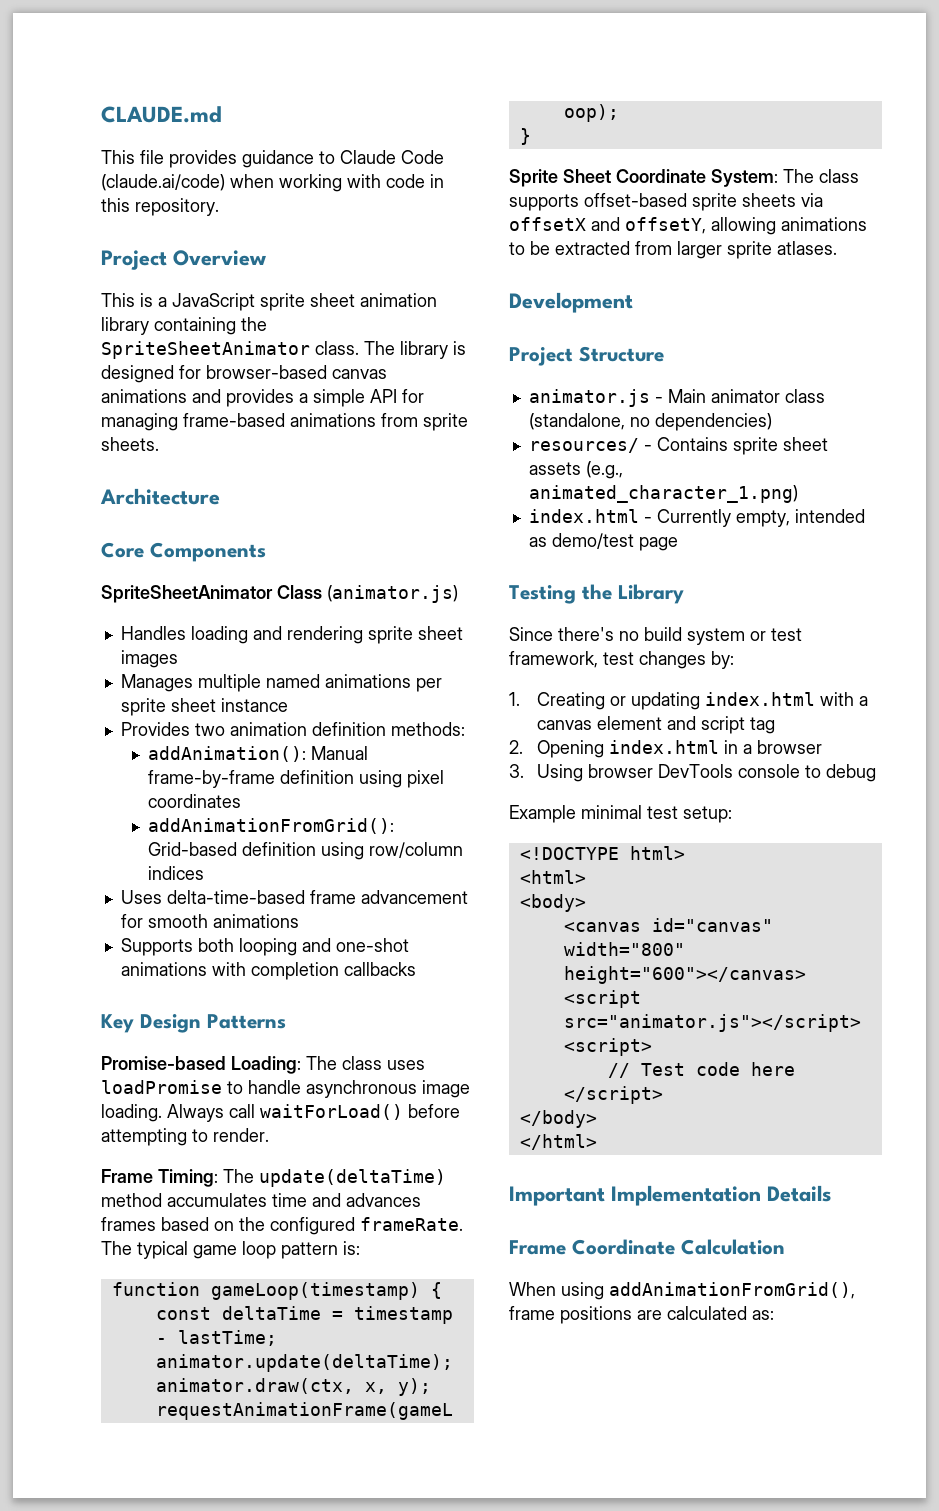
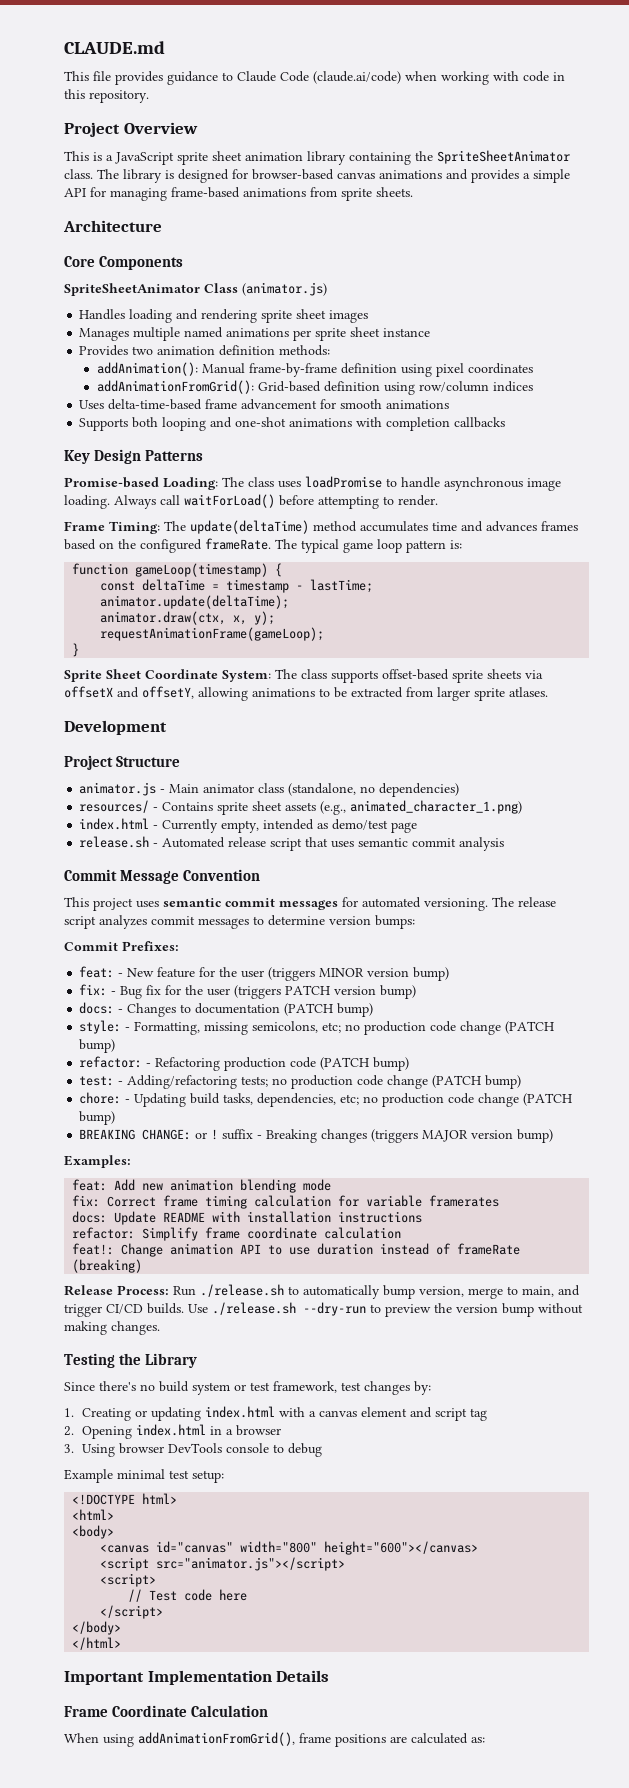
+ release.sh - Automated release script that uses semantic commit analysis
+ Commit Message Convention
+ This project uses semantic commit messages for automated versioning. The release script analyzes commit messages to determine version bumps:
+ Commit Prefixes:
+ feat: - New feature for the user (triggers MINOR version bump)
+ fix: - Bug fix for the user (triggers PATCH version bump)
+ docs: - Changes to documentation (PATCH bump)
+ style: - Formatting, missing semicolons, etc; no production code change (PATCH bump)
+ refactor: - Refactoring production code (PATCH bump)
+ test: - Adding/refactoring tests; no production code change (PATCH bump)
+ chore: - Updating build tasks, dependencies, etc; no production code change (PATCH bump)
+ BREAKING CHANGE: or ! suffix - Breaking changes (triggers MAJOR version bump)
+ Examples:
+ feat: Add new animation blending mode
+ fix: Correct frame timing calculation for variable framerates
+ docs: Update README with installation instructions
+ refactor: Simplify frame coordinate calculation
+ feat!: Change animation API to use duration instead of frameRate (breaking)
+ Release Process: Run ./release.sh to automatically bump version, merge to main, and trigger CI/CD builds. Use ./release.sh --dry-run to preview the version bump without making changes.

